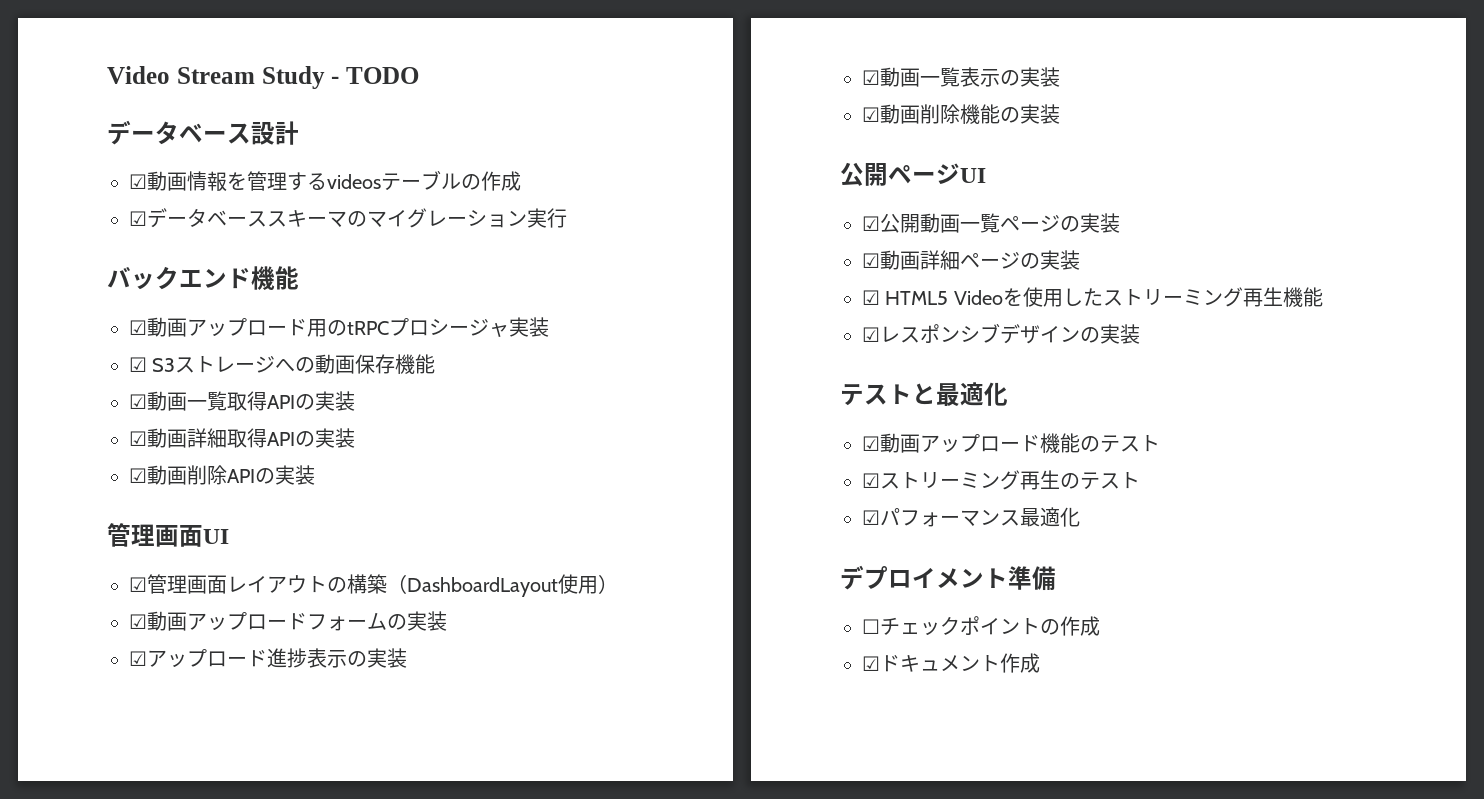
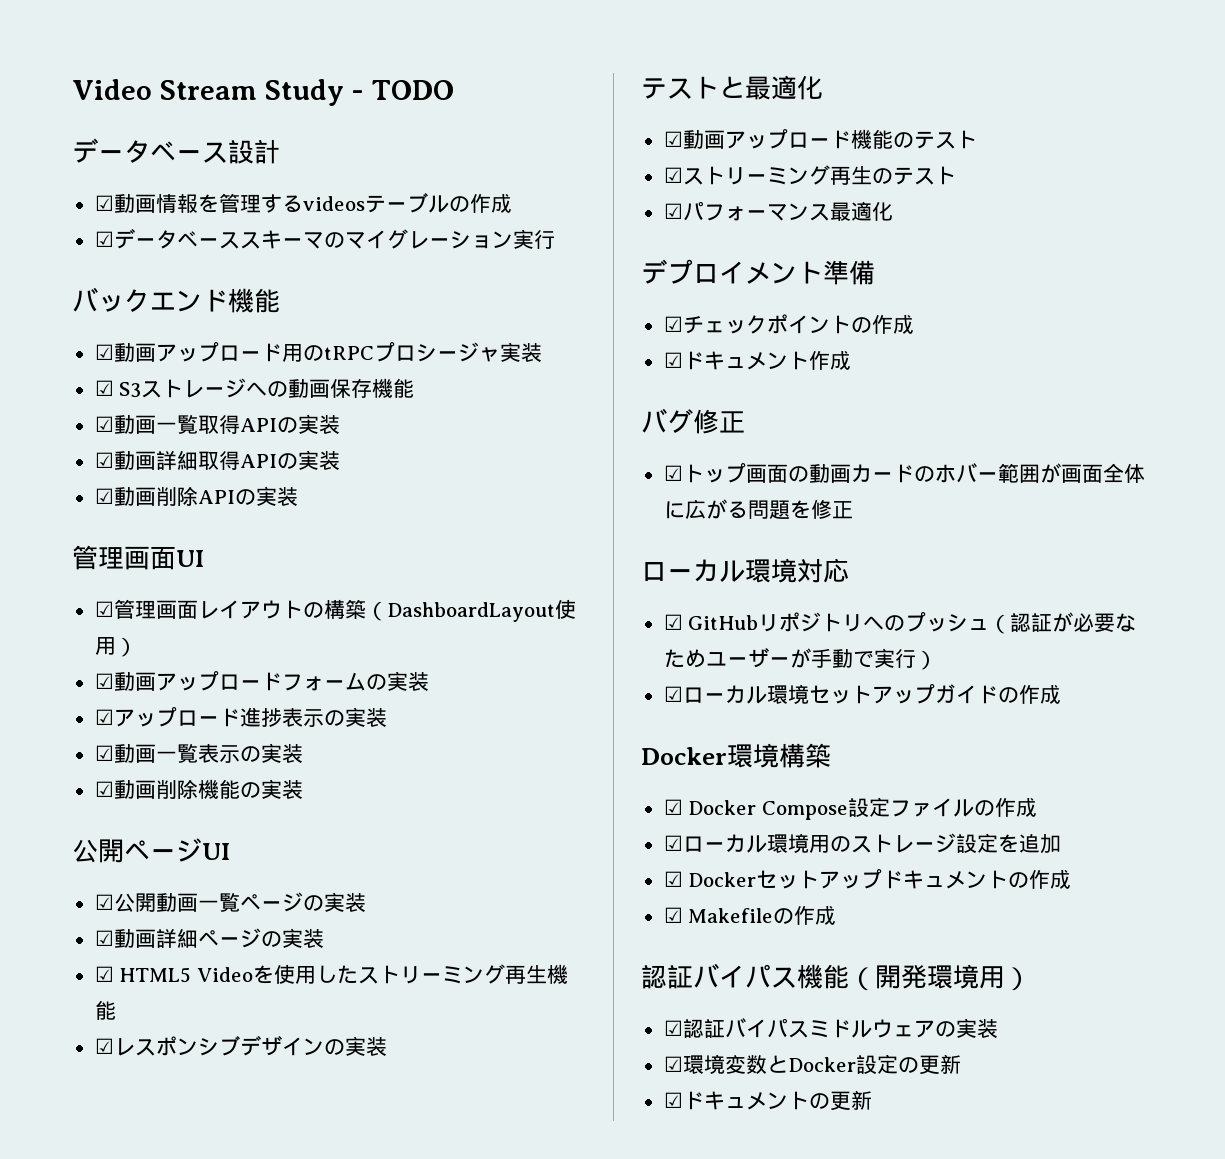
- ☐チェックポイントの作成
+ ☑チェックポイントの作成
+ バグ修正
+ ☑トップ画面の動画カードのホバー範囲が画面全体に広がる問題を修正
+ ローカル環境対応
+ ☑ GitHubリポジトリへのプッシュ（認証が必要なためユーザーが手動で実行）
+ ☑ローカル環境セットアップガイドの作成
+ Docker環境構築
+ ☑ Docker Compose設定ファイルの作成
+ ☑ローカル環境用のストレージ設定を追加
+ ☑ Dockerセットアップドキュメントの作成
+ ☑ Makefileの作成
+ 認証バイパス機能（開発環境用）
+ ☑認証バイパスミドルウェアの実装
+ ☑環境変数とDocker設定の更新
+ ☑ドキュメントの更新

